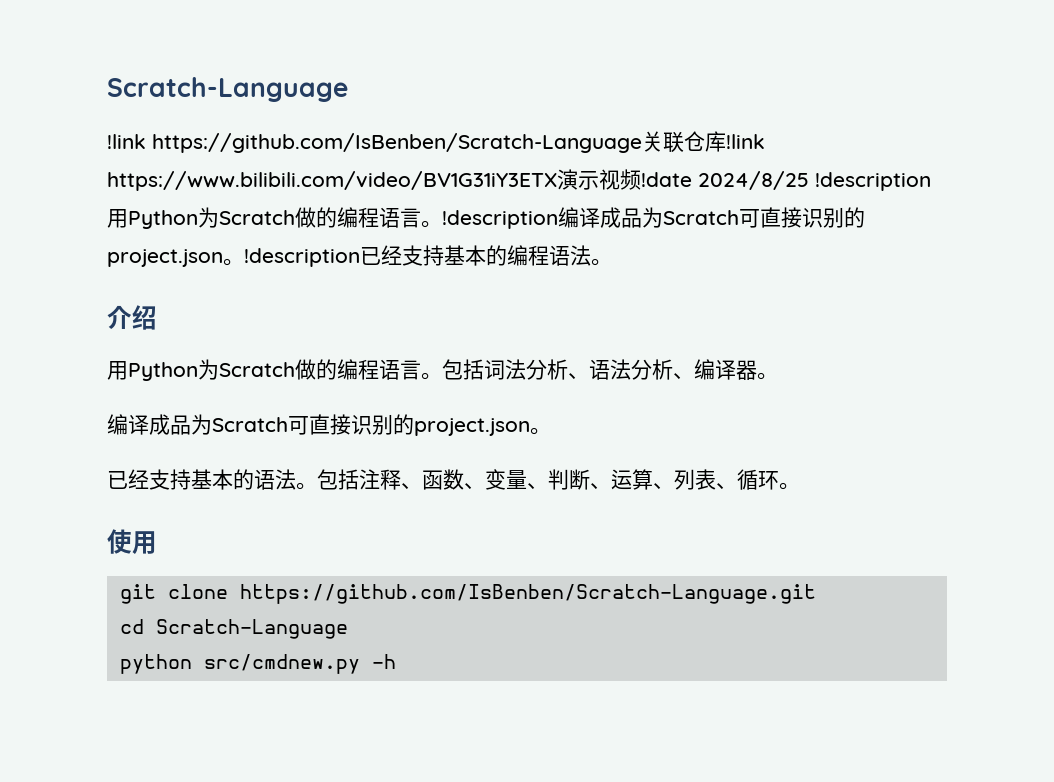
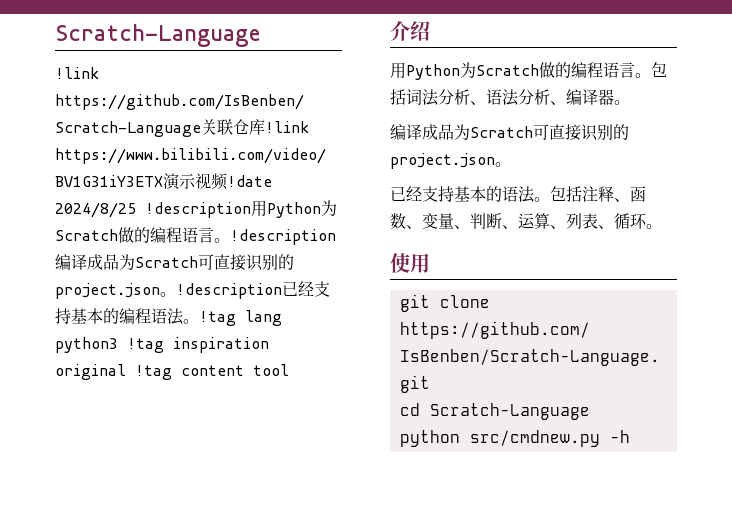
+ !tag lang python3 !tag inspiration original !tag content tool

